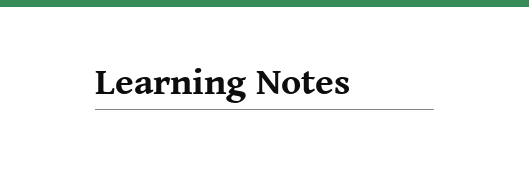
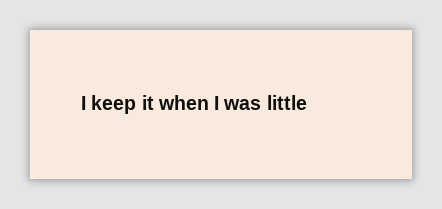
- Learning Notes
+ I keep it when I was little

